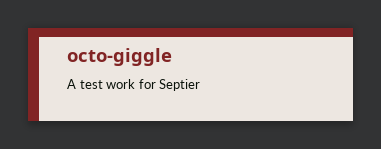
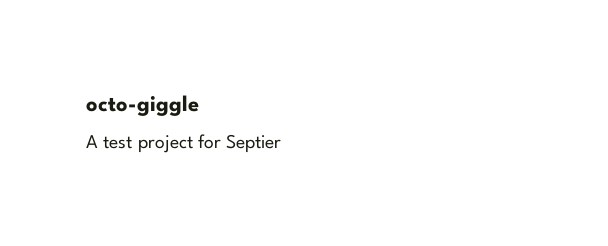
- A test work for Septier
+ A test project for Septier

